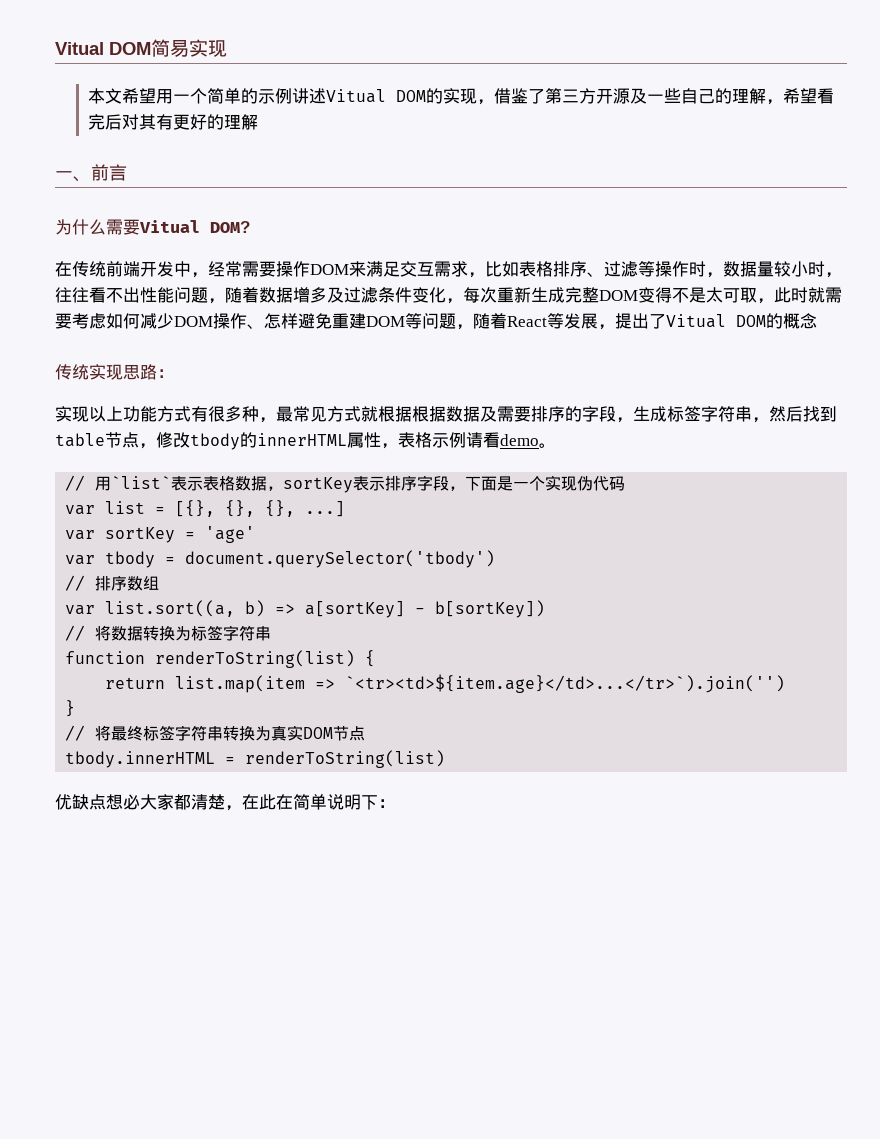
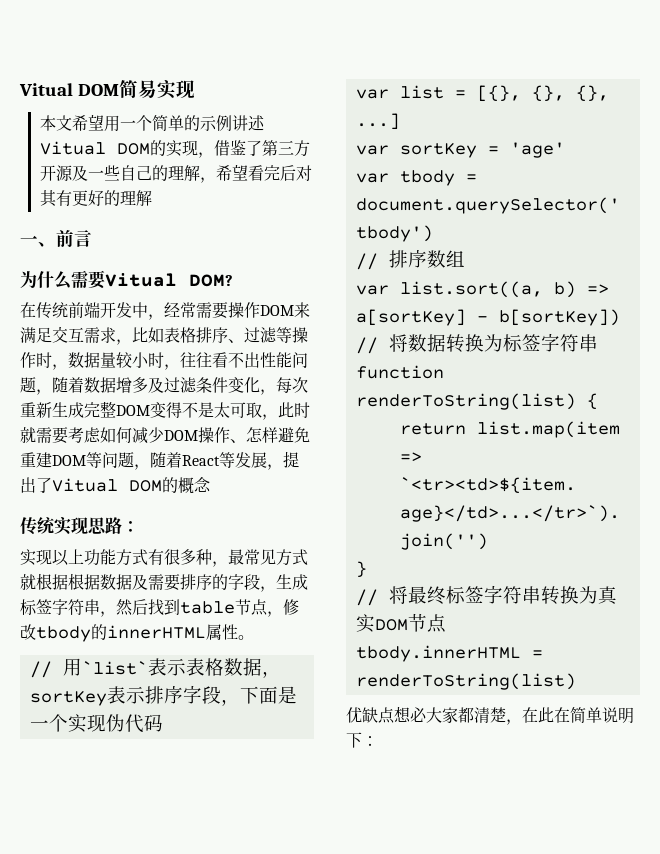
- 实现以上功能方式有很多种，最常见方式就根据根据数据及需要排序的字段，生成标签字符串，然后找到table节点，修改tbody的innerHTML属性，表格示例请看demo。
+ 实现以上功能方式有很多种，最常见方式就根据根据数据及需要排序的字段，生成标签字符串，然后找到table节点，修改tbody的innerHTML属性。

